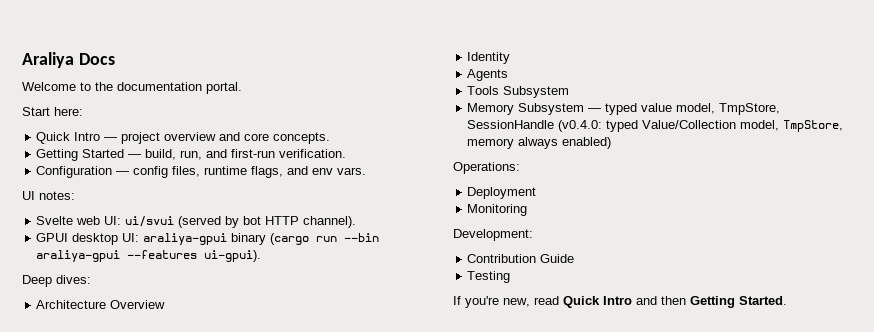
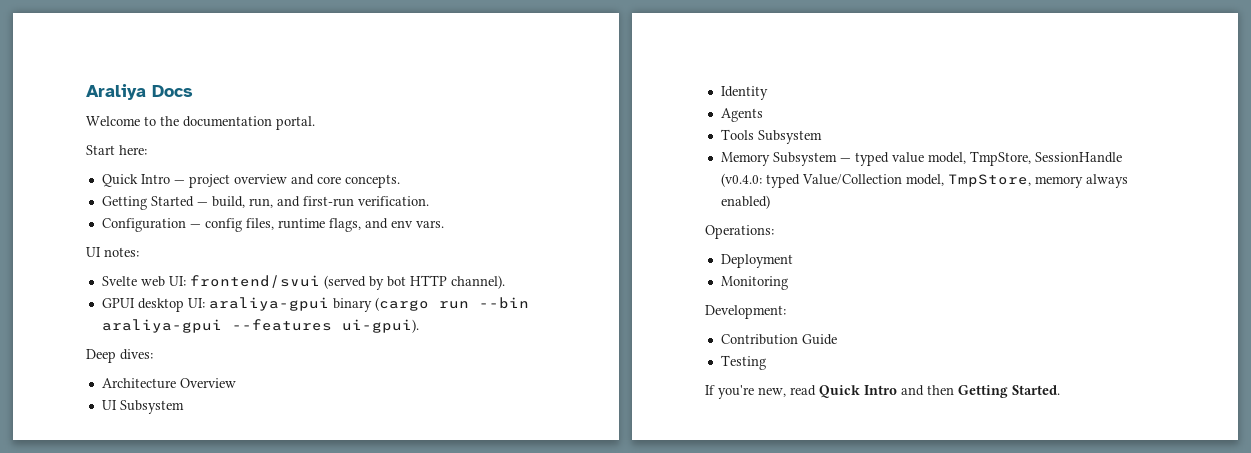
- Svelte web UI: ui/svui (served by bot HTTP channel).
+ Svelte web UI: frontend/svui (served by bot HTTP channel).
+ UI Subsystem

